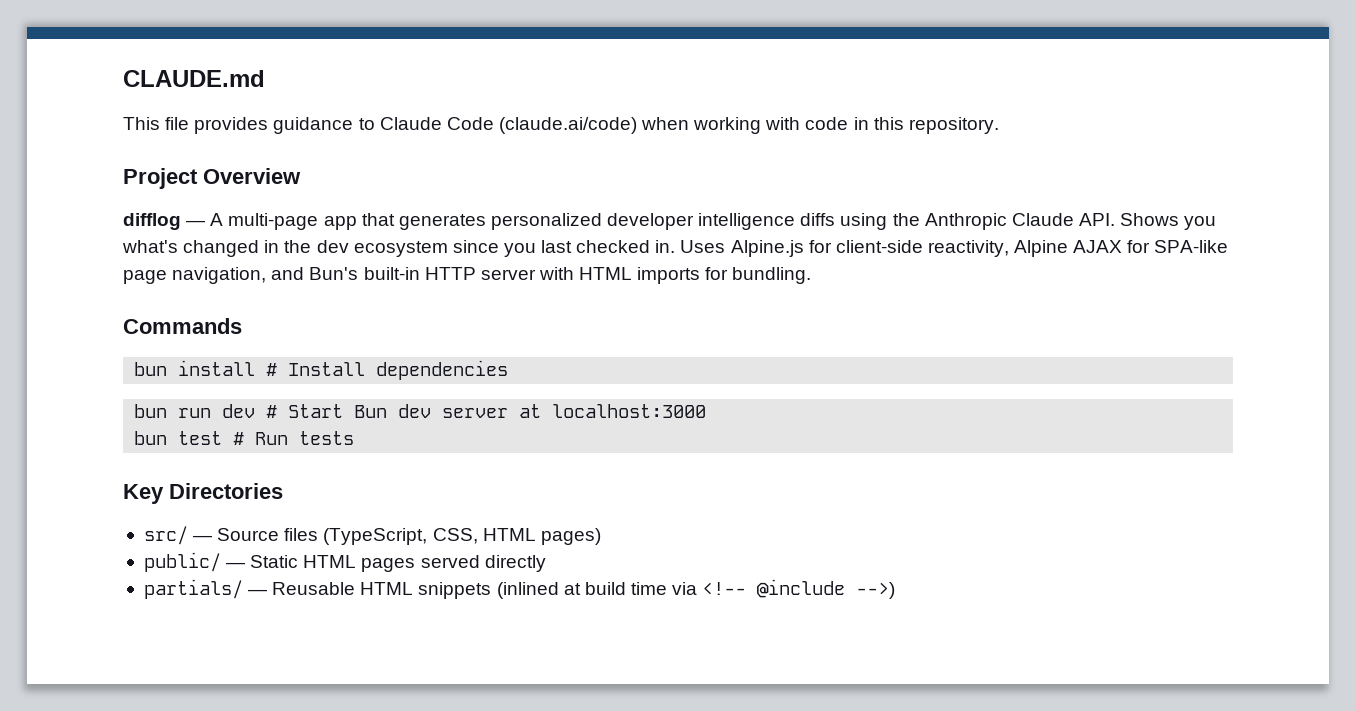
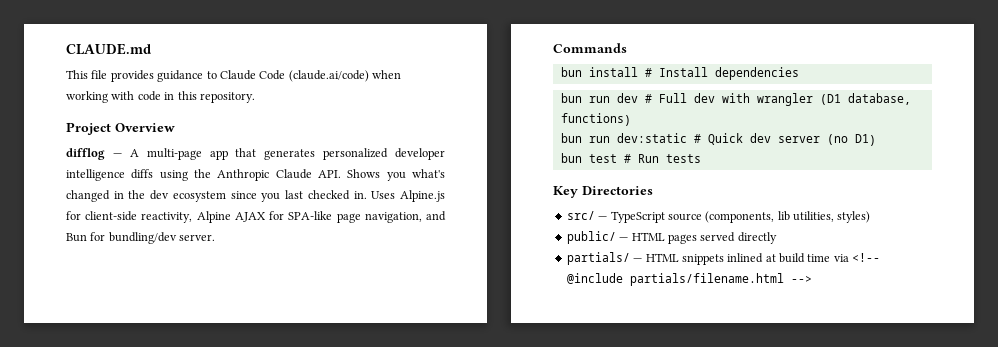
- Uses Alpine.js for client-side reactivity, Alpine AJAX for SPA-like page navigation, and Bun's built-in HTTP server with HTML imports for bundling.
+ Uses Alpine.js for client-side reactivity, Alpine AJAX for SPA-like page navigation, and Bun for bundling/dev server.
- bun run dev # Start Bun dev server at localhost:3000
+ bun run dev # Full dev with wrangler (D1 database, functions)
+ bun run dev:static # Quick dev server (no D1)
- src/ — Source files (TypeScript, CSS, HTML pages)
+ src/ — TypeScript source (components, lib utilities, styles)
- public/ — Static HTML pages served directly
+ public/ — HTML pages served directly
- partials/ — Reusable HTML snippets (inlined at build time via <!-- @include -->)
+ partials/ — HTML snippets inlined at build time via <!-- @include partials/filename.html -->

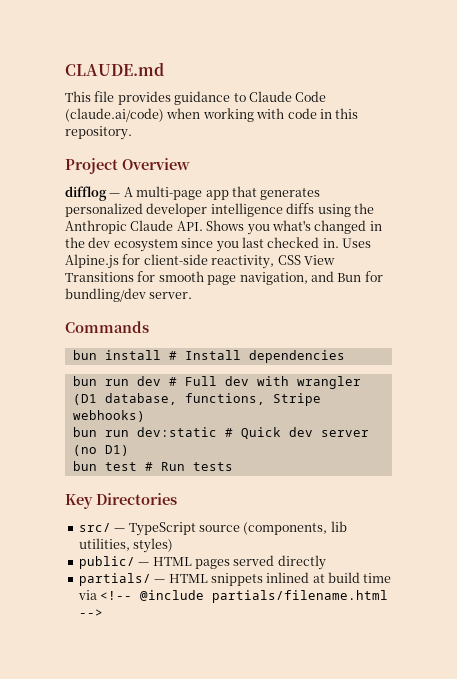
- Uses Alpine.js for client-side reactivity, Alpine AJAX for SPA-like page navigation, and Bun for bundling/dev server.
+ Uses Alpine.js for client-side reactivity, CSS View Transitions for smooth page navigation, and Bun for bundling/dev server.
- bun run dev # Full dev with wrangler (D1 database, functions)
+ bun run dev # Full dev with wrangler (D1 database, functions, Stripe webhooks)

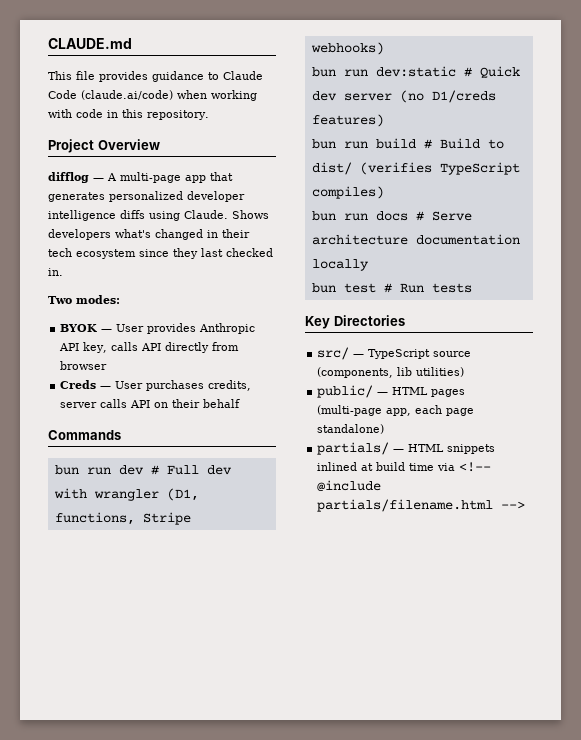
- difflog — A multi-page app that generates personalized developer intelligence diffs using the Anthropic Claude API. Shows you what's changed in the dev ecosystem since you last checked in. Uses Alpine.js for client-side reactivity, CSS View Transitions for smooth page navigation, and Bun for bundling/dev server.
+ difflog — A multi-page app that generates personalized developer intelligence diffs using Claude. Shows developers what's changed in their tech ecosystem since they last checked in.
+ Two modes:
+ BYOK — User provides Anthropic API key, calls API directly from browser
+ Creds — User purchases credits, server calls API on their behalf
  Commands
- bun install # Install dependencies
- bun run dev # Full dev with wrangler (D1 database, functions, Stripe webhooks)
+ bun run dev # Full dev with wrangler (D1, functions, Stripe webhooks)
- bun run dev:static # Quick dev server (no D1)
+ bun run dev:static # Quick dev server (no D1/creds features)
+ bun run build # Build to dist/ (verifies TypeScript compiles)
+ bun run docs # Serve architecture documentation locally
- src/ — TypeScript source (components, lib utilities, styles)
+ src/ — TypeScript source (components, lib utilities)
- public/ — HTML pages served directly
+ public/ — HTML pages (multi-page app, each page standalone)

